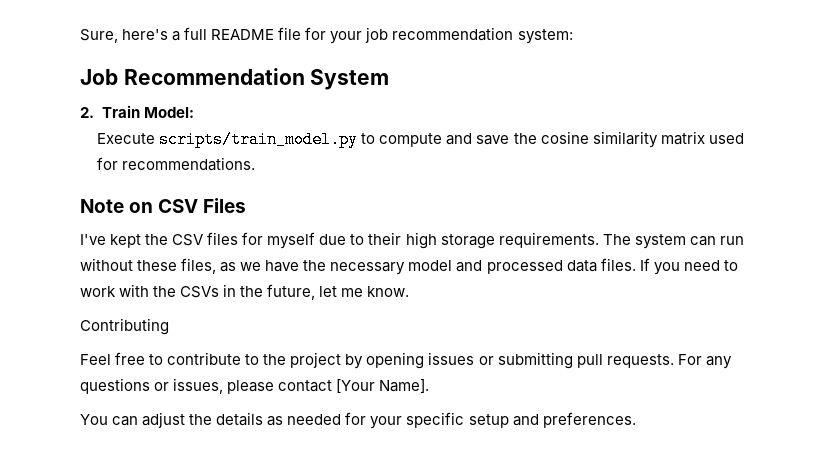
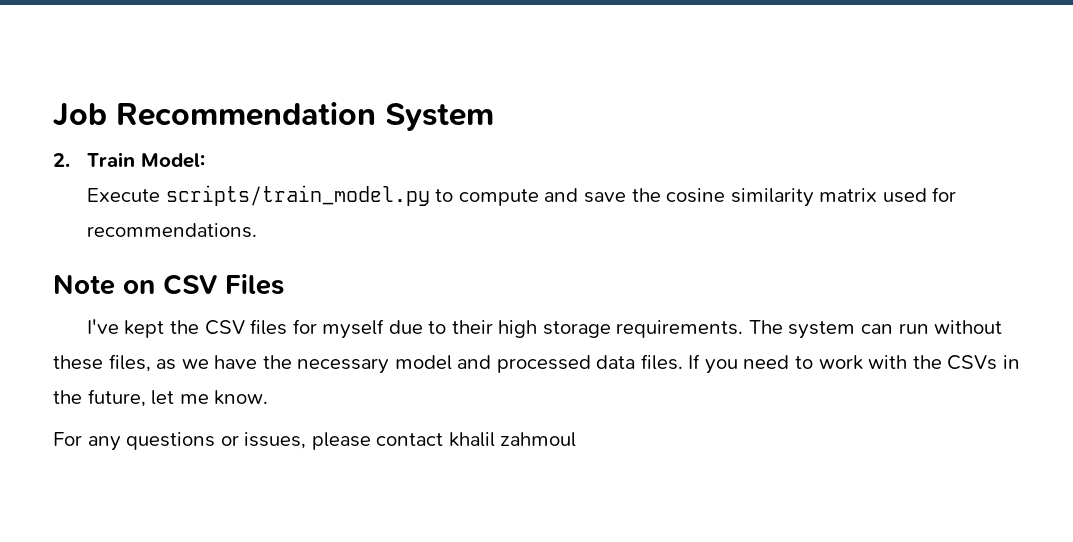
- Sure, here's a full README file for your job recommendation system:
- Contributing
- Feel free to contribute to the project by opening issues or submitting pull requests. For any questions or issues, please contact [Your Name].
- You can adjust the details as needed for your specific setup and preferences.
+ For any questions or issues, please contact khalil zahmoul

